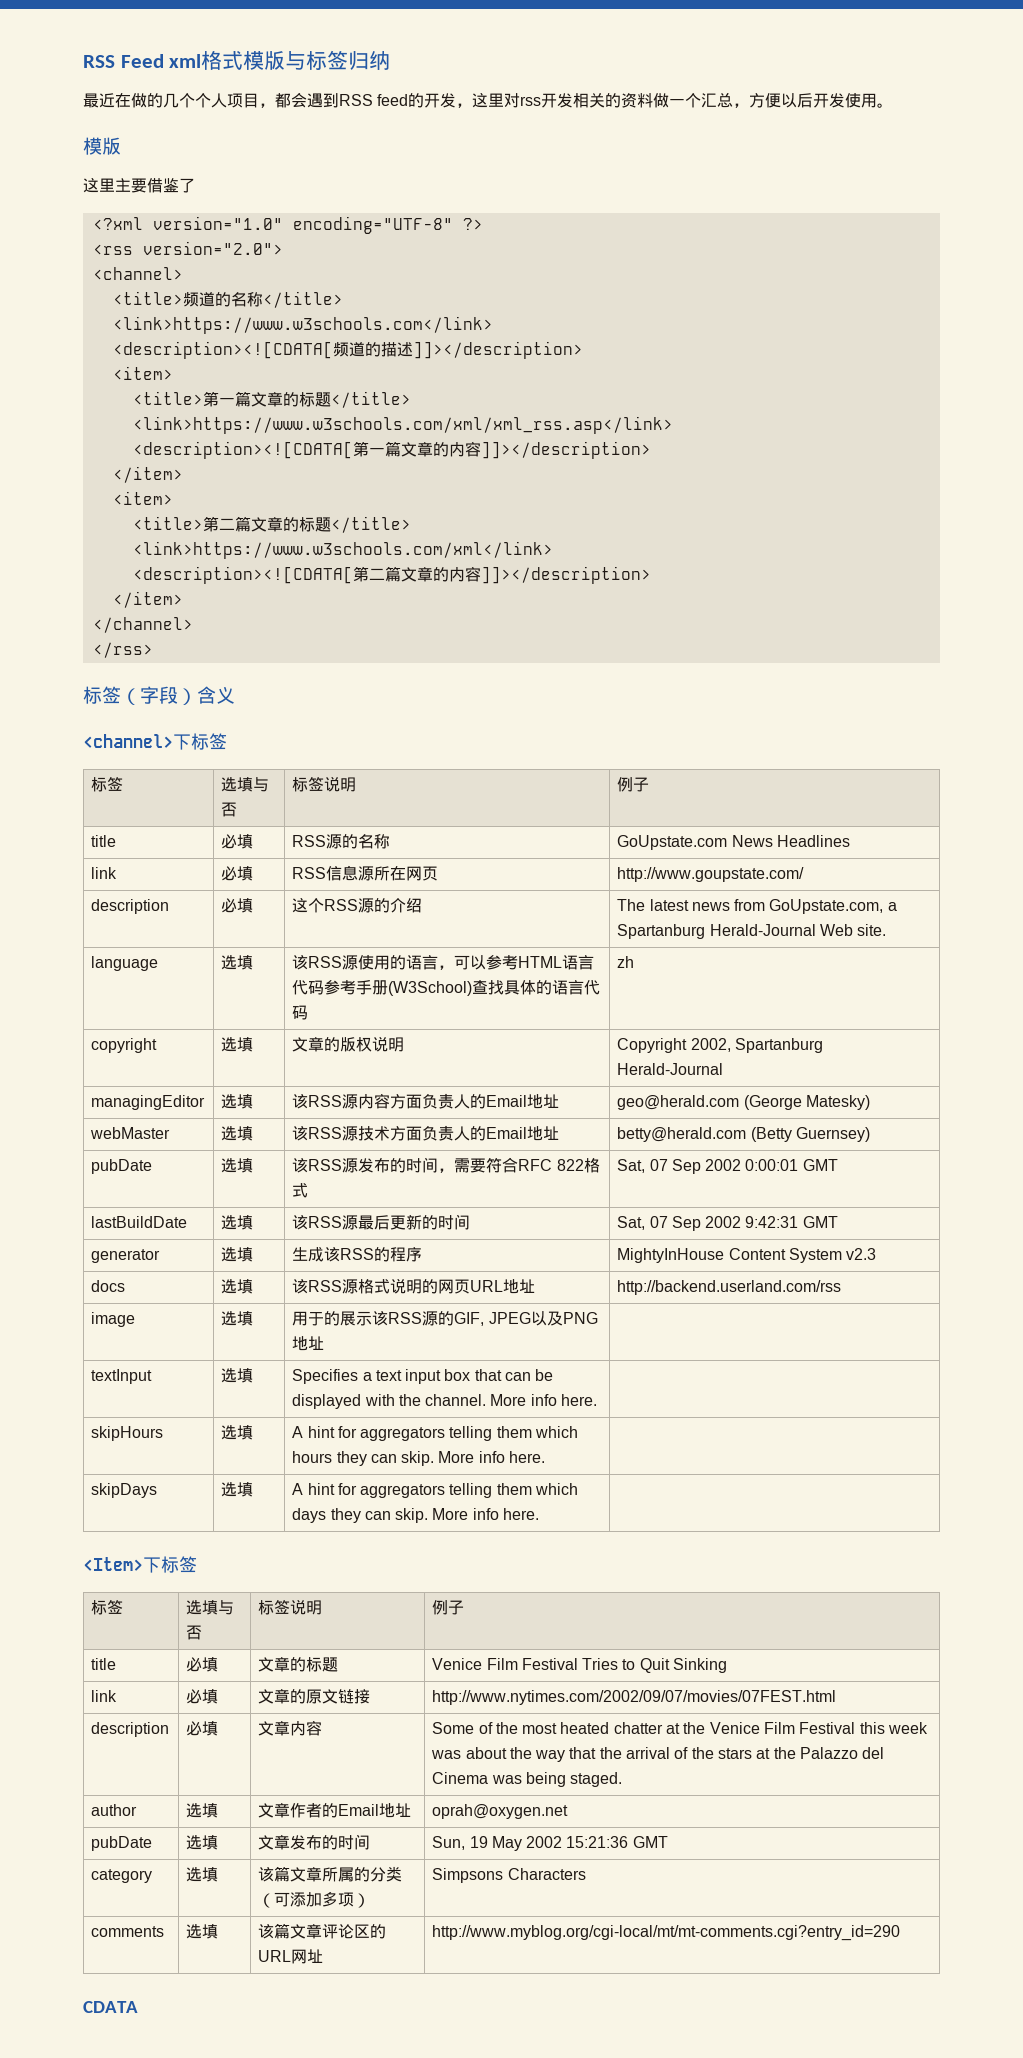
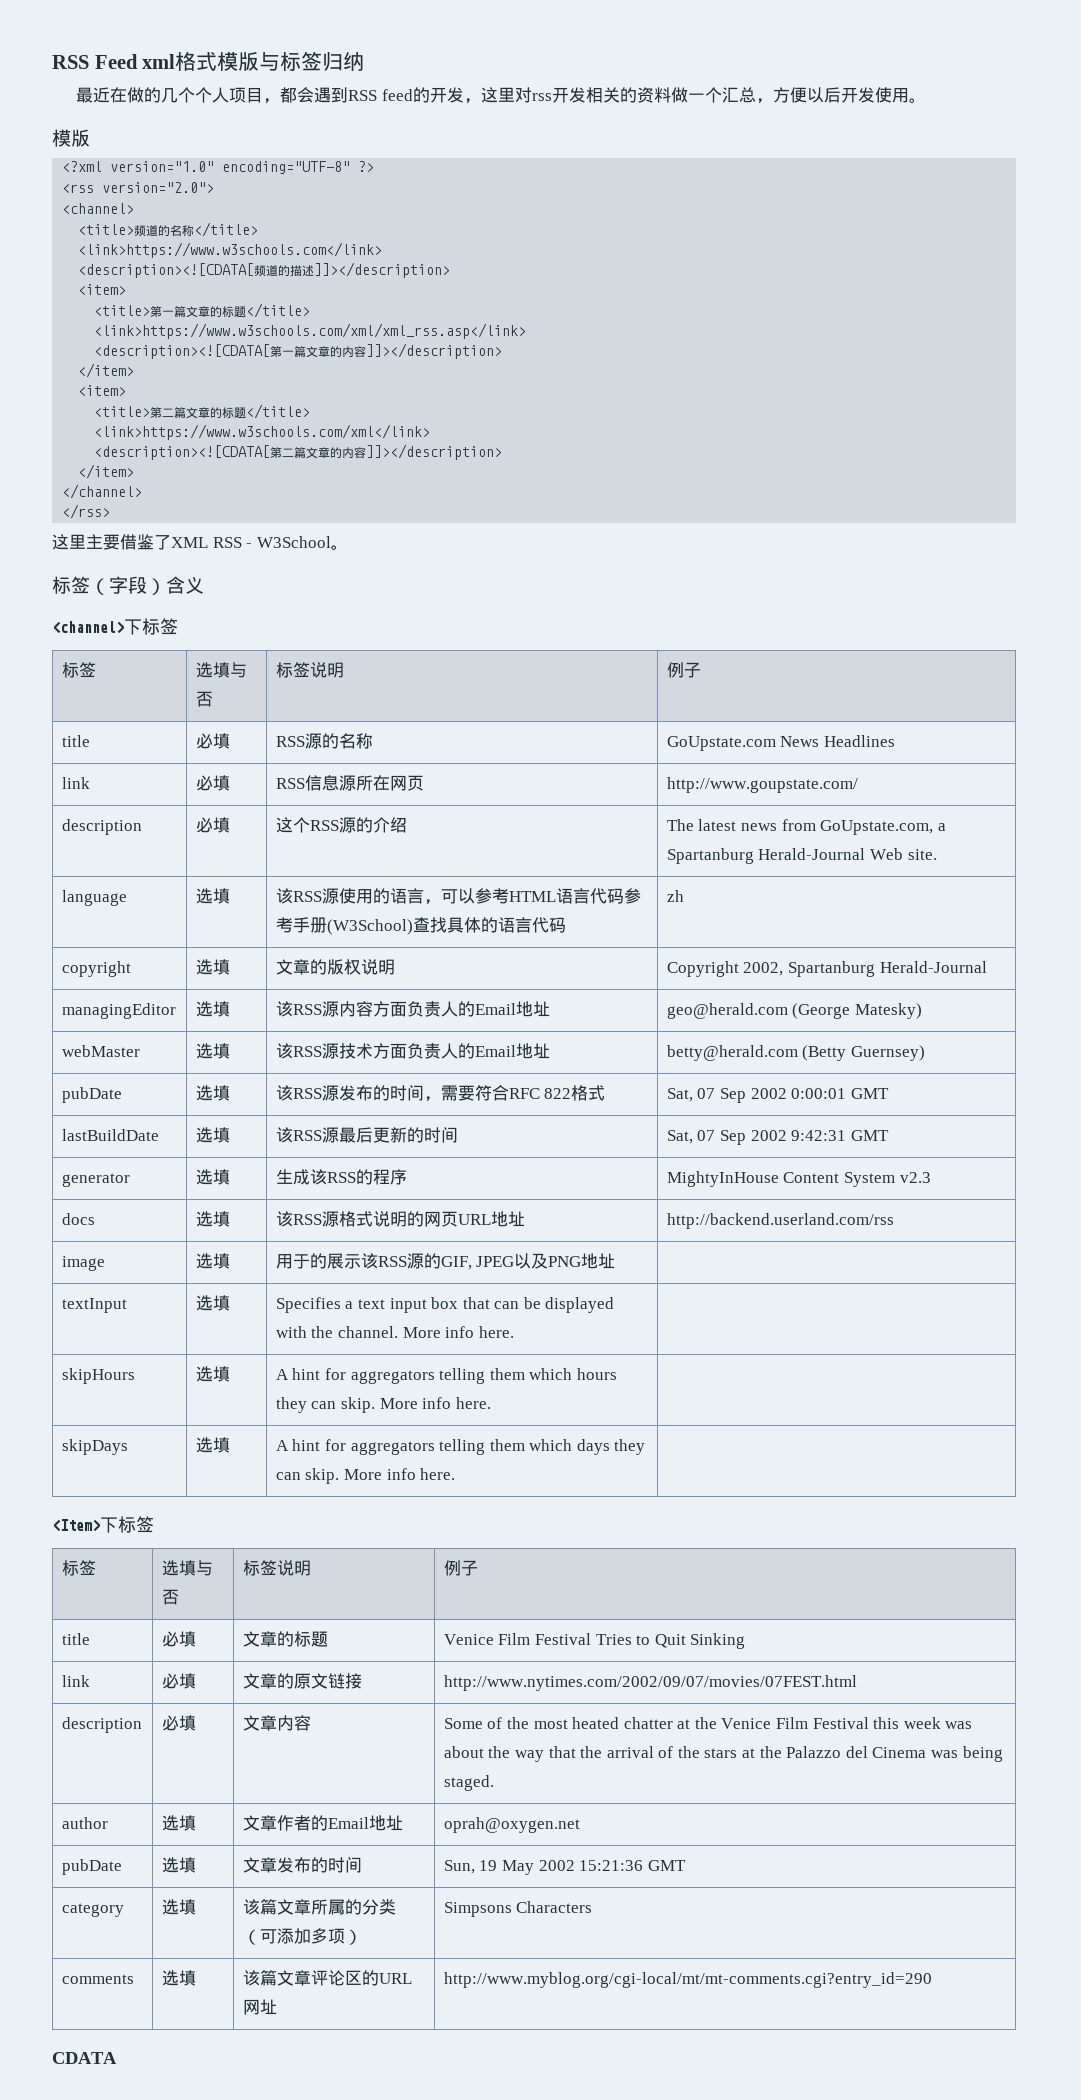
- 这里主要借鉴了
+ 这里主要借鉴了XML RSS - W3School。

